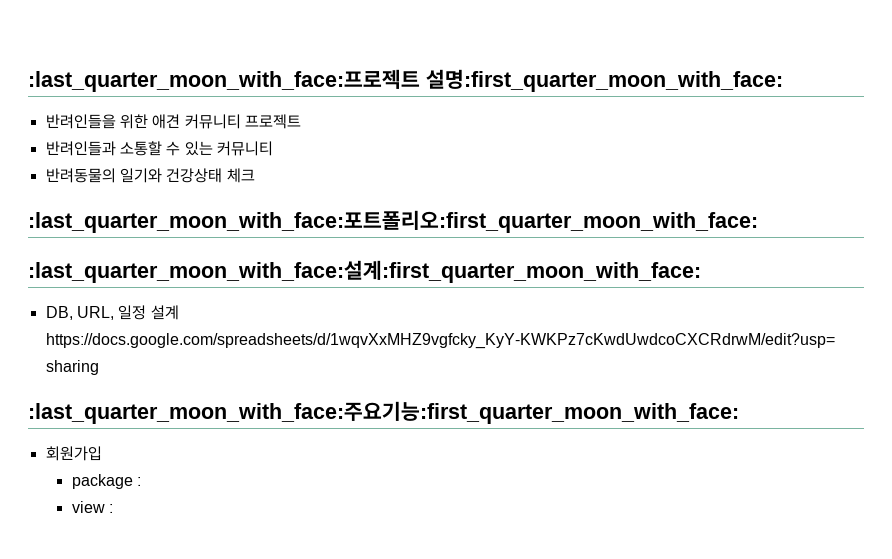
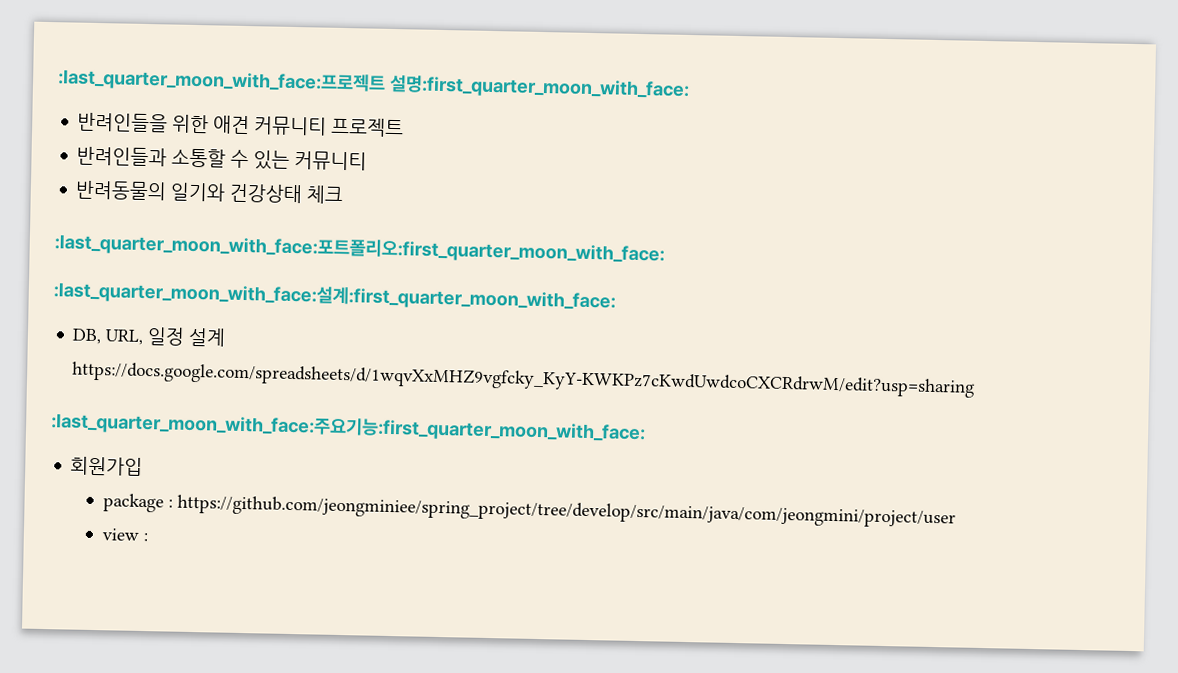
- package :
+ package : https://github.com/jeongminiee/spring_project/tree/develop/src/main/java/com/jeongmini/project/user

